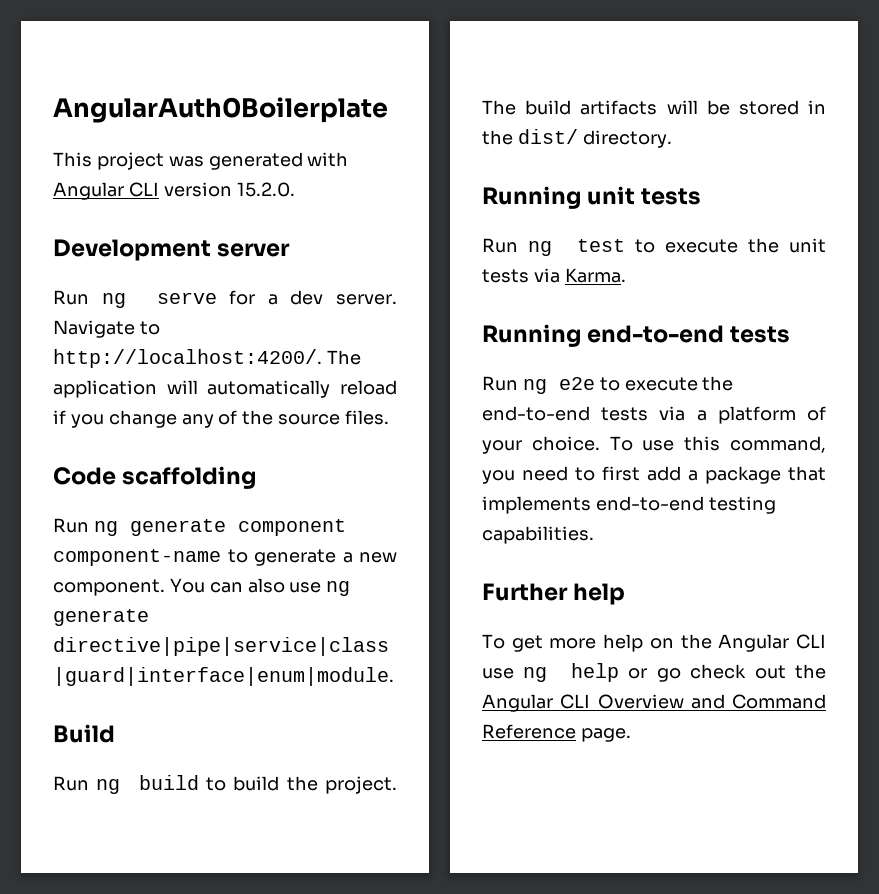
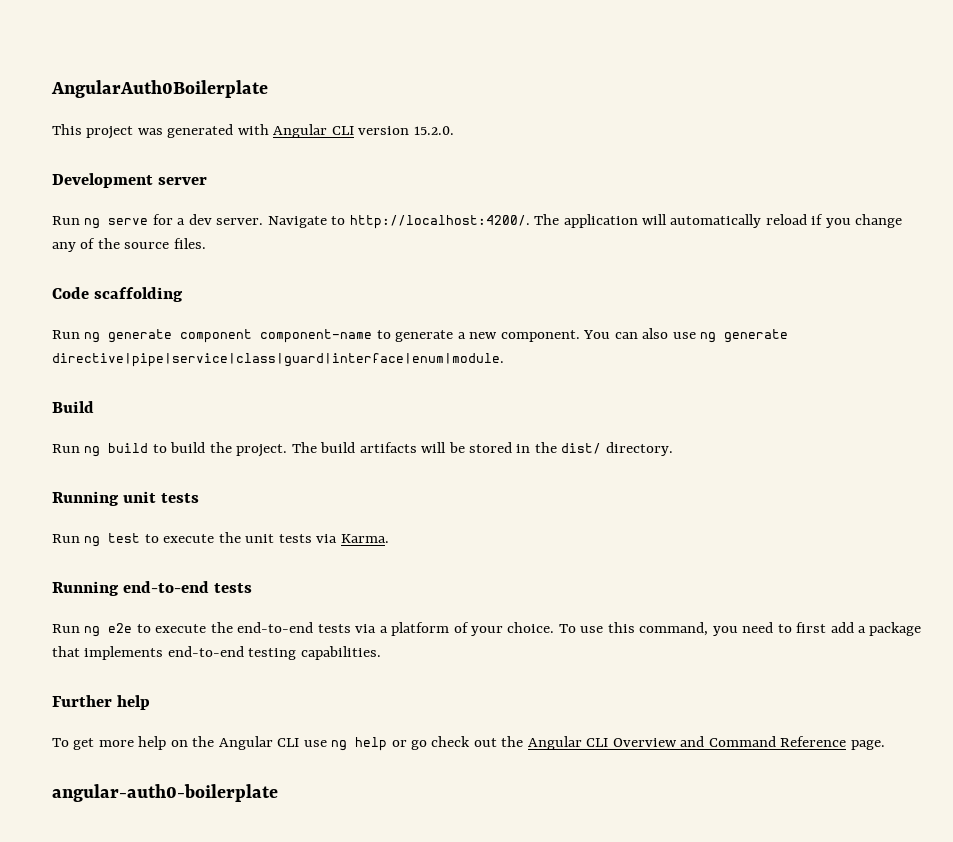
+ angular-auth0-boilerplate

